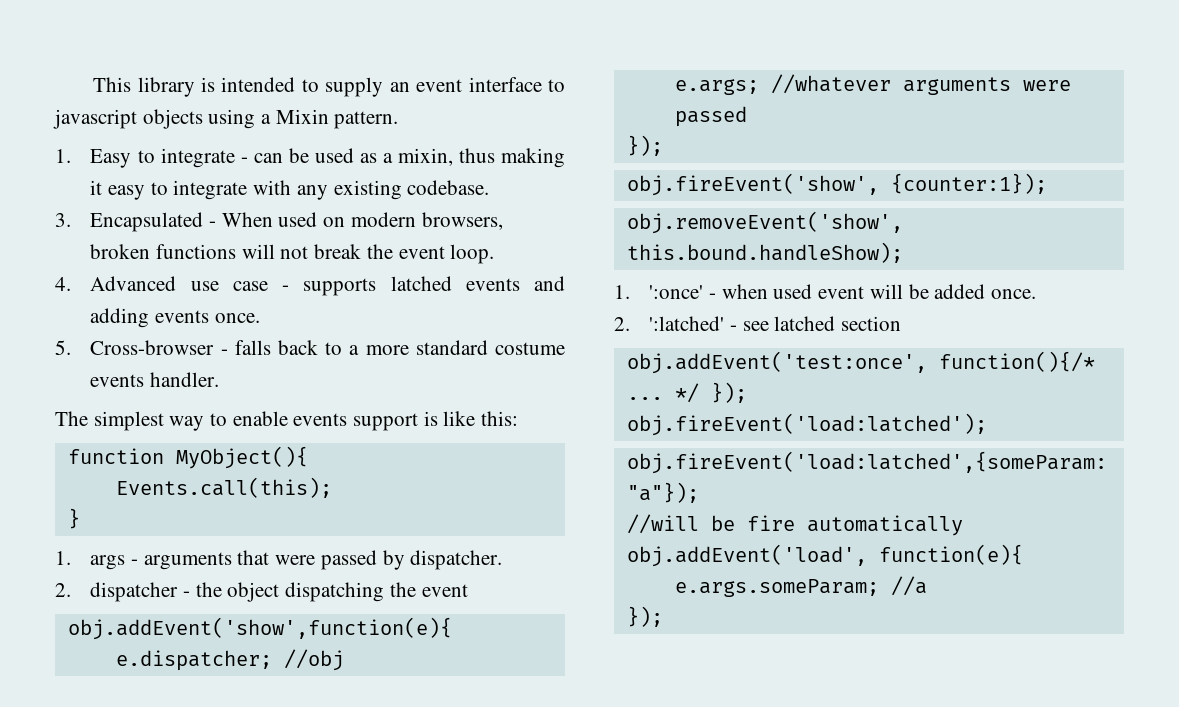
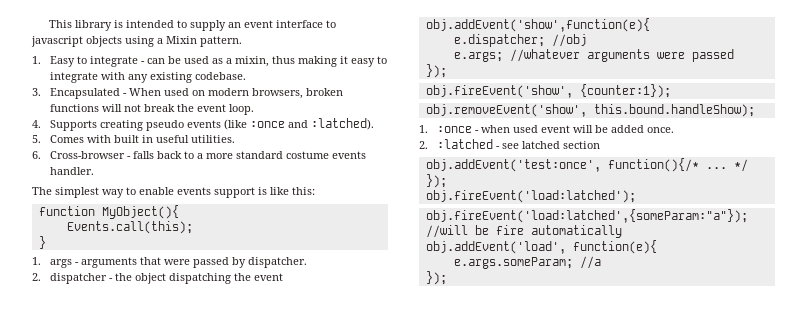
- 4. Advanced use case - supports latched events and adding events once.
- 5. Cross-browser - falls back to a more standard costume events handler.
+ 4. Supports creating pseudo events (like :once and :latched).
+ 5. Comes with built in useful utilities.
+ 6. Cross-browser - falls back to a more standard costume events handler.
- 1. ':once' - when used event will be added once.
+ 1. :once - when used event will be added once.
- 2. ':latched' - see latched section
+ 2. :latched - see latched section

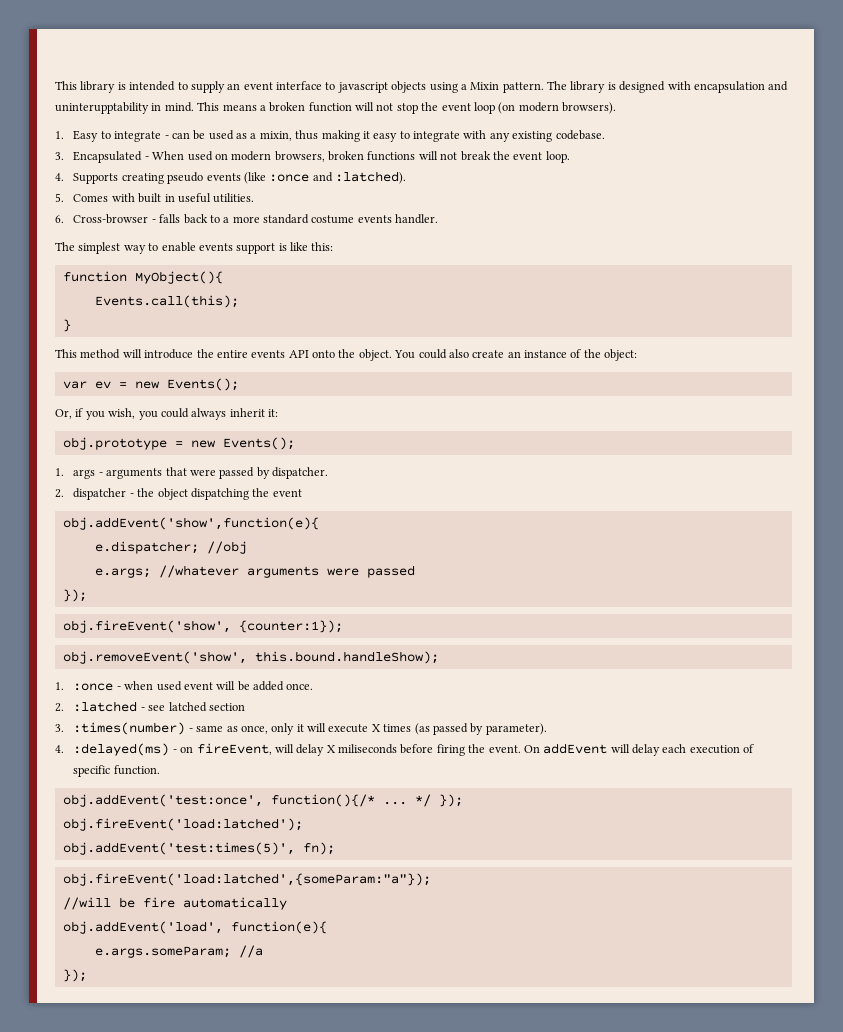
+ The library is designed with encapsulation and uninterupptability in mind. This means a broken function will not stop the event loop (on modern browsers).
+ This method will introduce the entire events API onto the object. You could also create an instance of the object:
+ var ev = new Events();
+ Or, if you wish, you could always inherit it:
+ obj.prototype = new Events();
+ 3. :times(number) - same as once, only it will execute X times (as passed by parameter).
+ 4. :delayed(ms) - on fireEvent, will delay X miliseconds before firing the event. On addEvent will delay each execution of specific function.
+ obj.addEvent('test:times(5)', fn);

